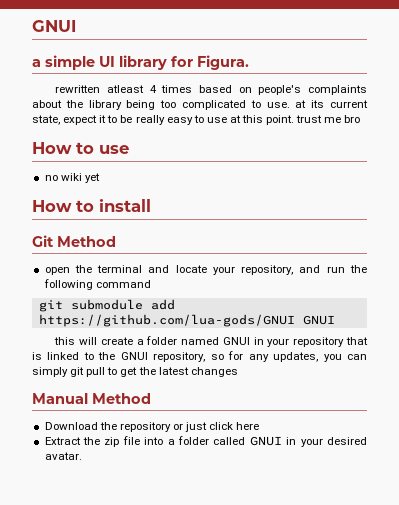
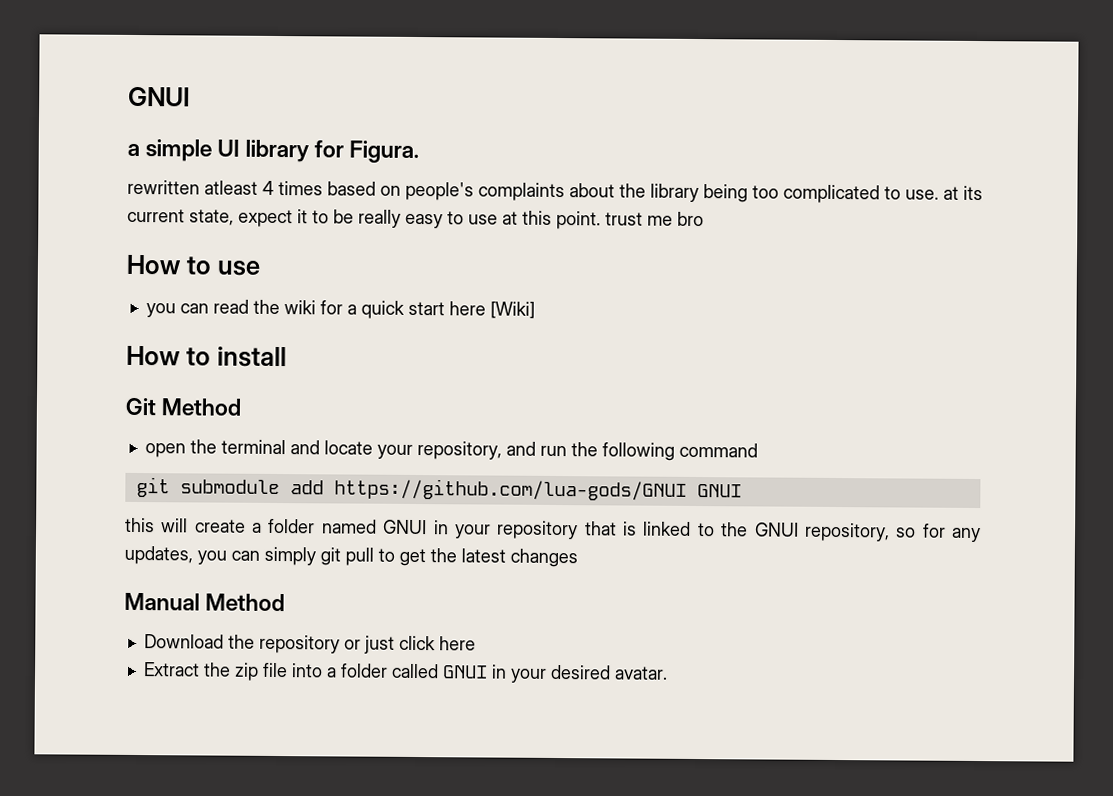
- no wiki yet
+ you can read the wiki for a quick start here [Wiki]

